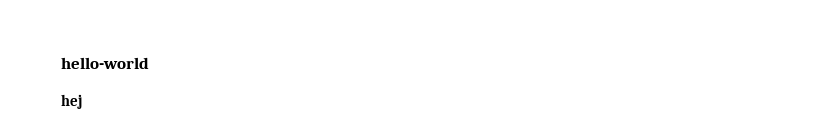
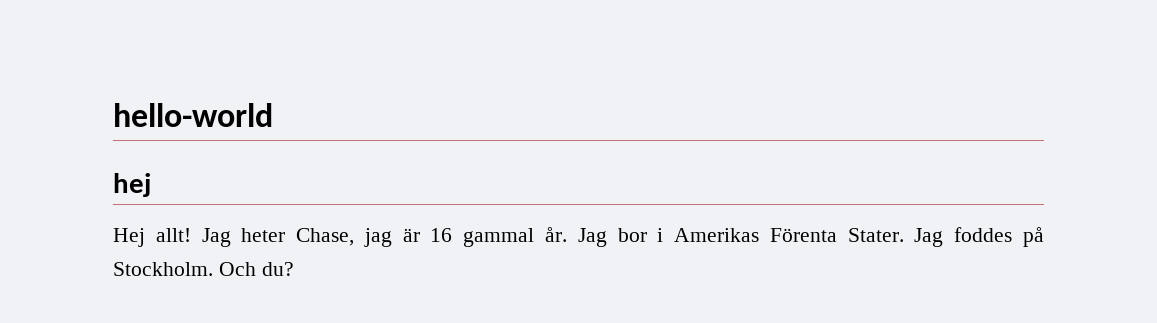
+ Hej allt! Jag heter Chase, jag är 16 gammal år. Jag bor i Amerikas Förenta Stater. Jag foddes på Stockholm. Och du?

